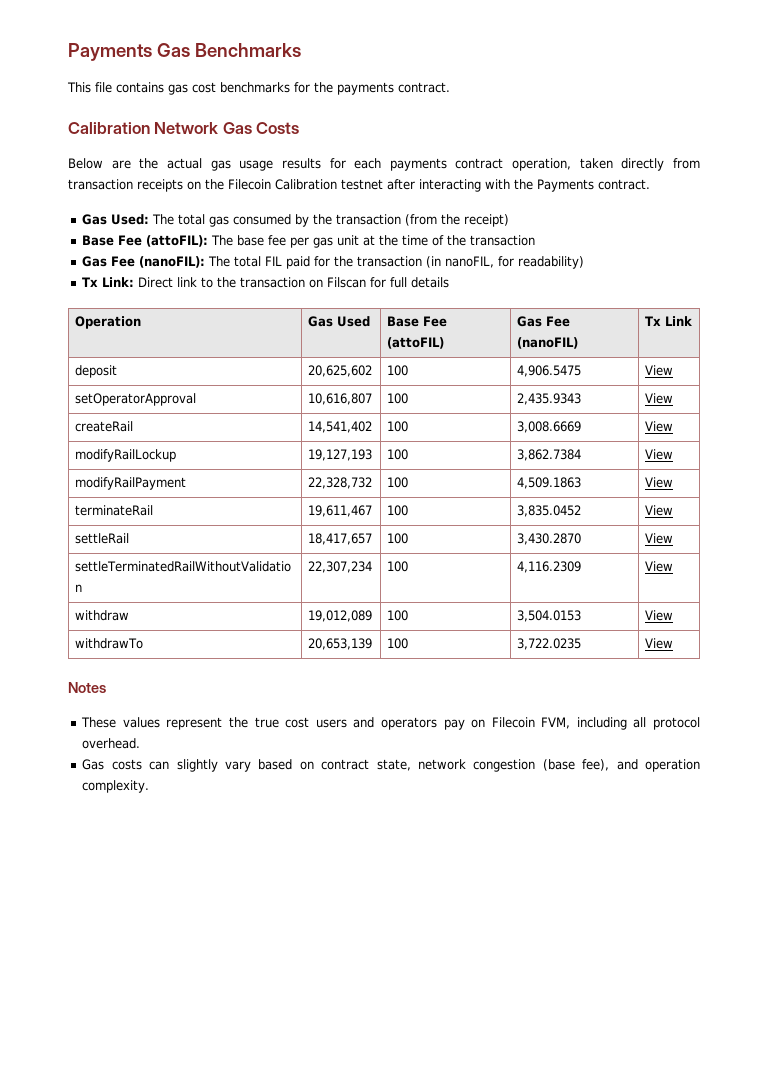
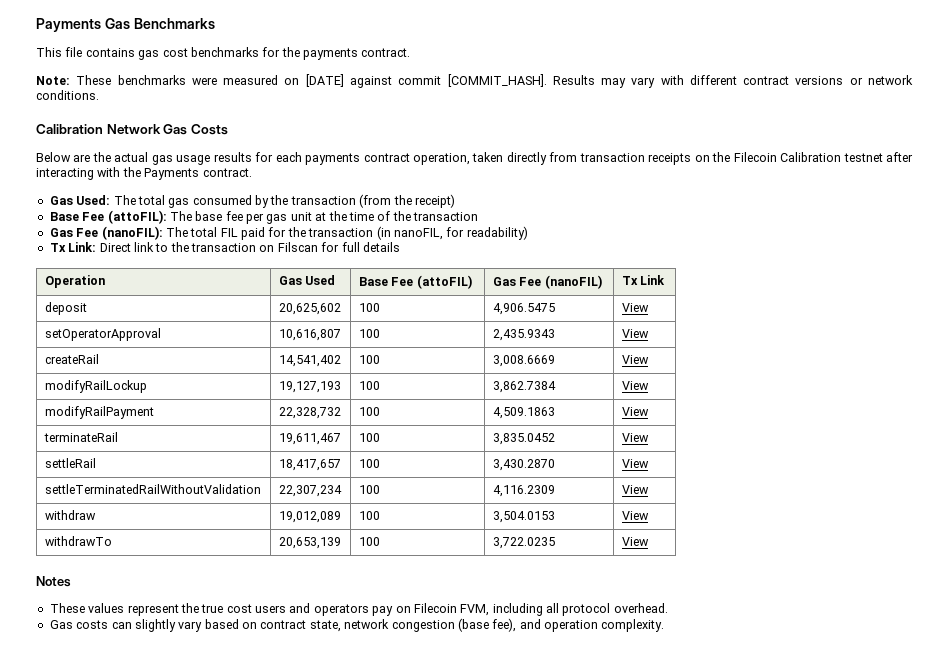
+ Note: These benchmarks were measured on [DATE] against commit [COMMIT_HASH]. Results may vary with different contract versions or network conditions.

